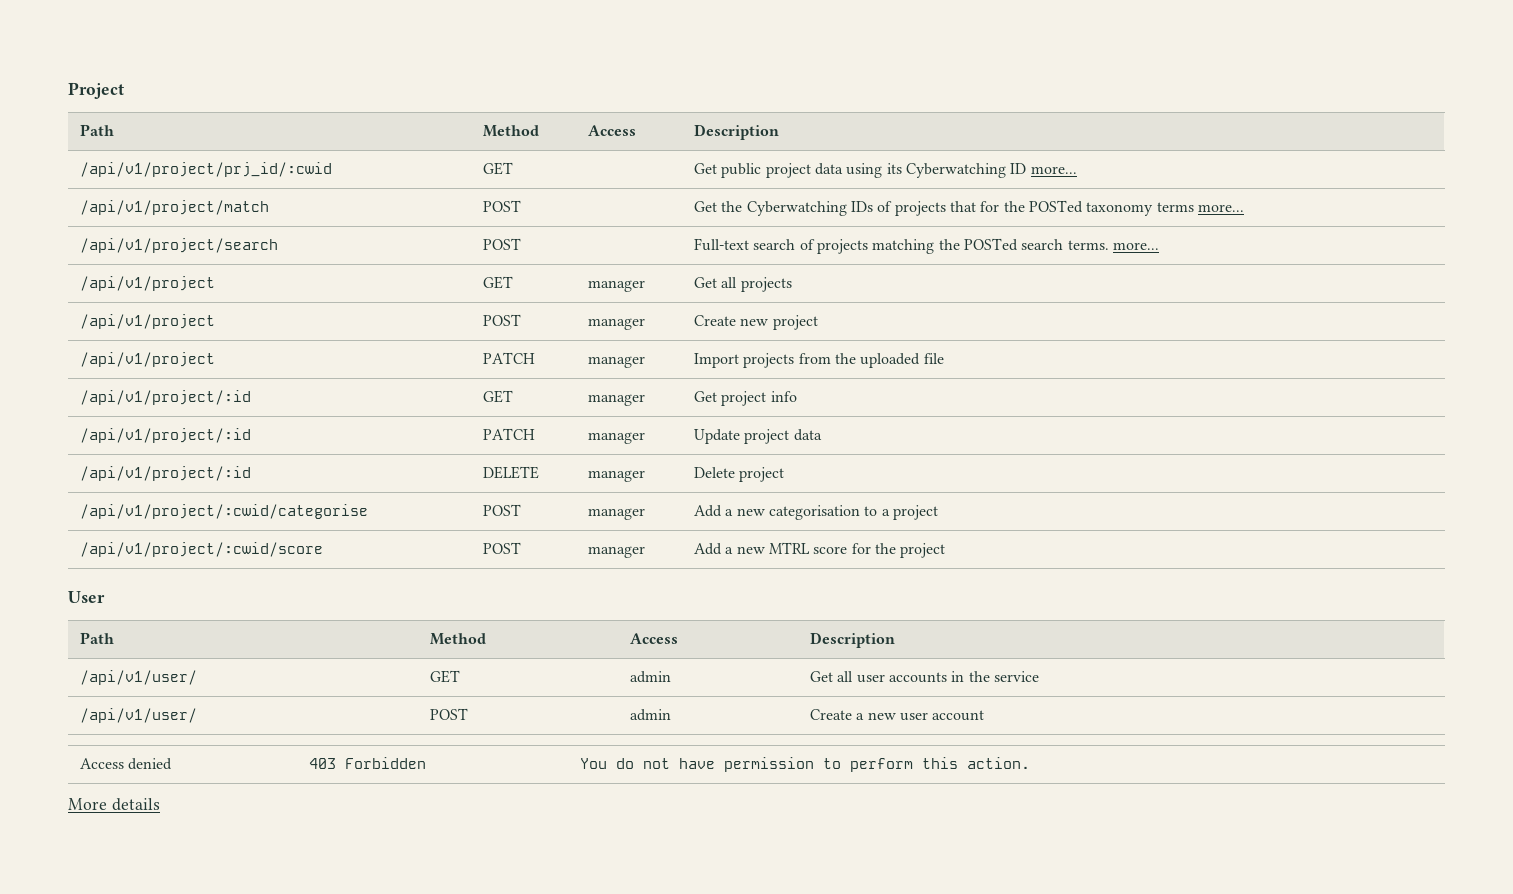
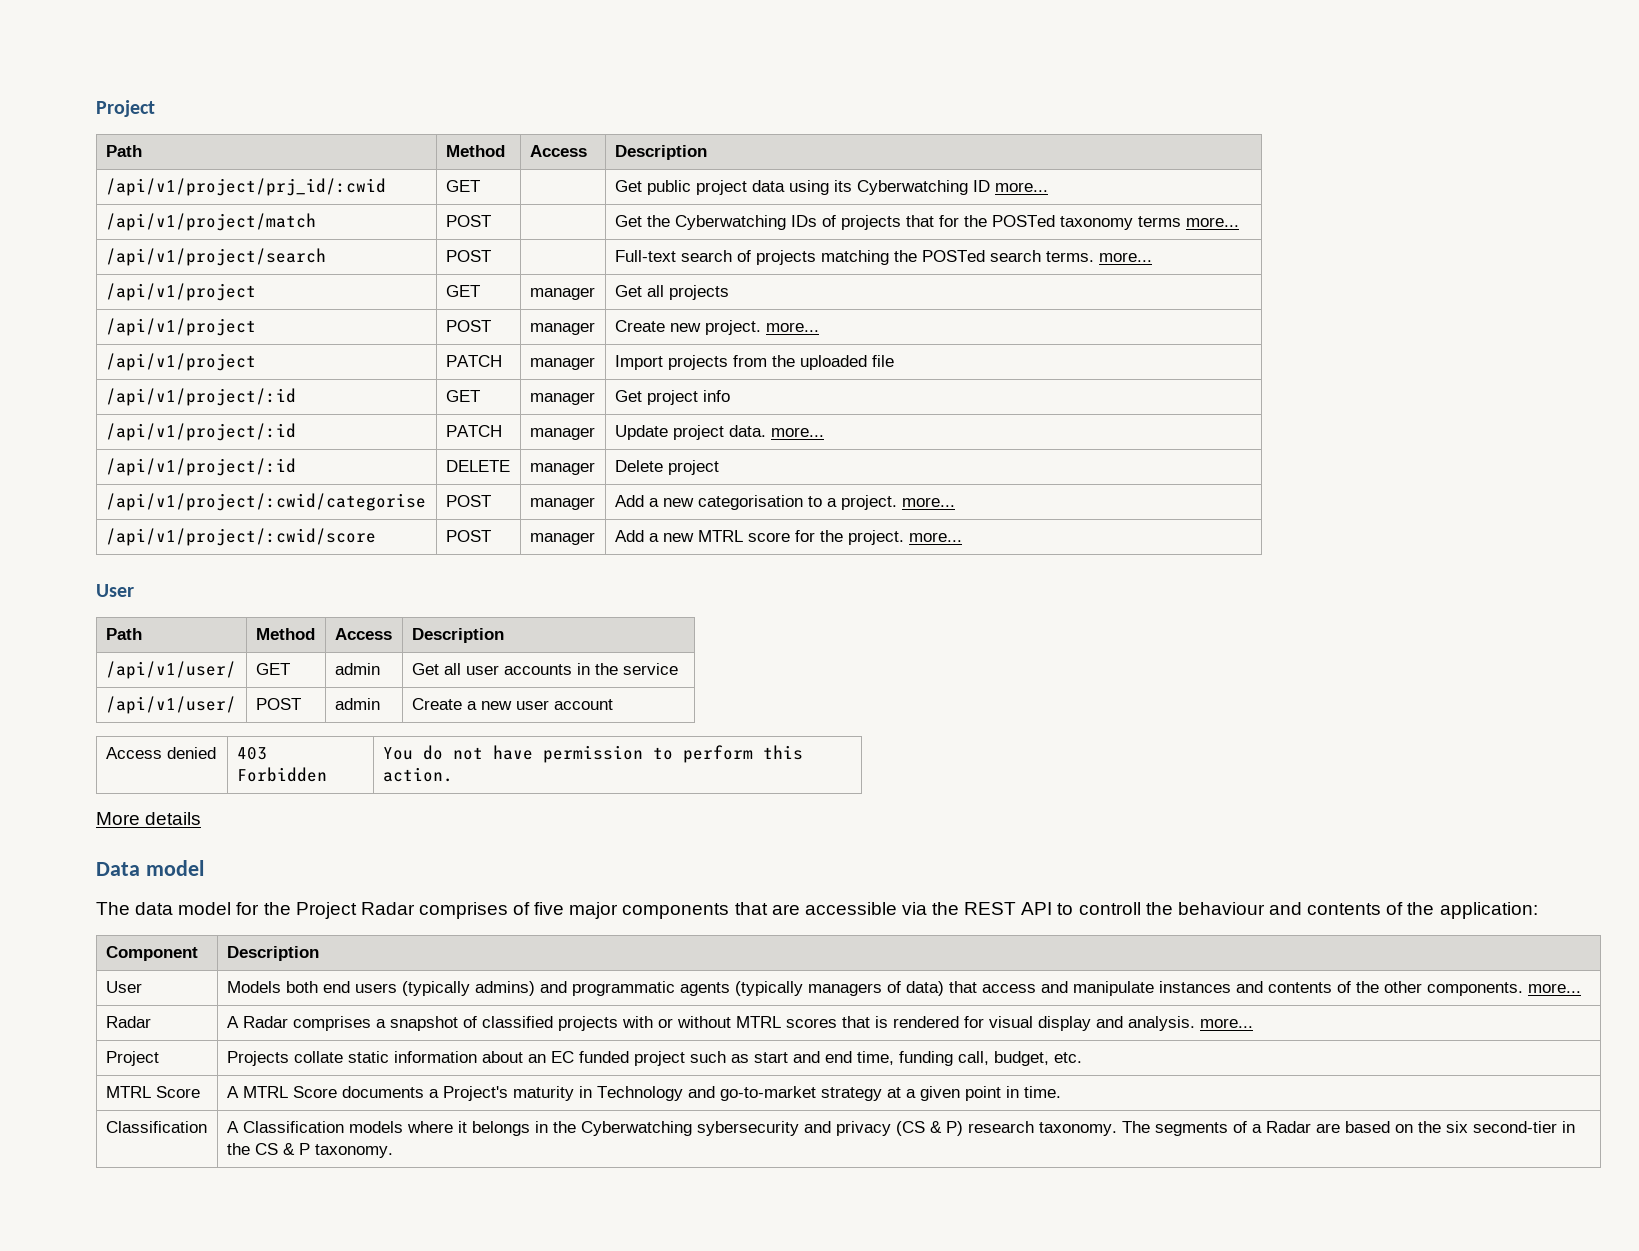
- /api/v1/project | POST | manager | Create new project
+ /api/v1/project | POST | manager | Create new project. more...
- /api/v1/project/:id | PATCH | manager | Update project data
+ /api/v1/project/:id | PATCH | manager | Update project data. more...
- /api/v1/project/:cwid/categorise | POST | manager | Add a new categorisation to a project
+ /api/v1/project/:cwid/categorise | POST | manager | Add a new categorisation to a project. more...
- /api/v1/project/:cwid/score | POST | manager | Add a new MTRL score for the project
+ /api/v1/project/:cwid/score | POST | manager | Add a new MTRL score for the project. more...
+ Data model
+ The data model for the Project Radar comprises of five major components that are accessible via the REST API to controll the behaviour and contents of the application:
+ Component | Description
+ User | Models both end users (typically admins) and programmatic agents (typically managers of data) that access and manipulate instances and contents of the other components. more...
+ Radar | A Radar comprises a snapshot of classified projects with or without MTRL scores that is rendered for visual display and analysis. more...
+ Project | Projects collate static information about an EC funded project such as start and end time, funding call, budget, etc.
+ MTRL Score | A MTRL Score documents a Project's maturity in Technology and go-to-market strategy at a given point in time.
+ Classification | A Classification models where it belongs in the Cyberwatching sybersecurity and privacy (CS & P) research taxonomy. The segments of a Radar are based on the six second-tier in the CS & P taxonomy.

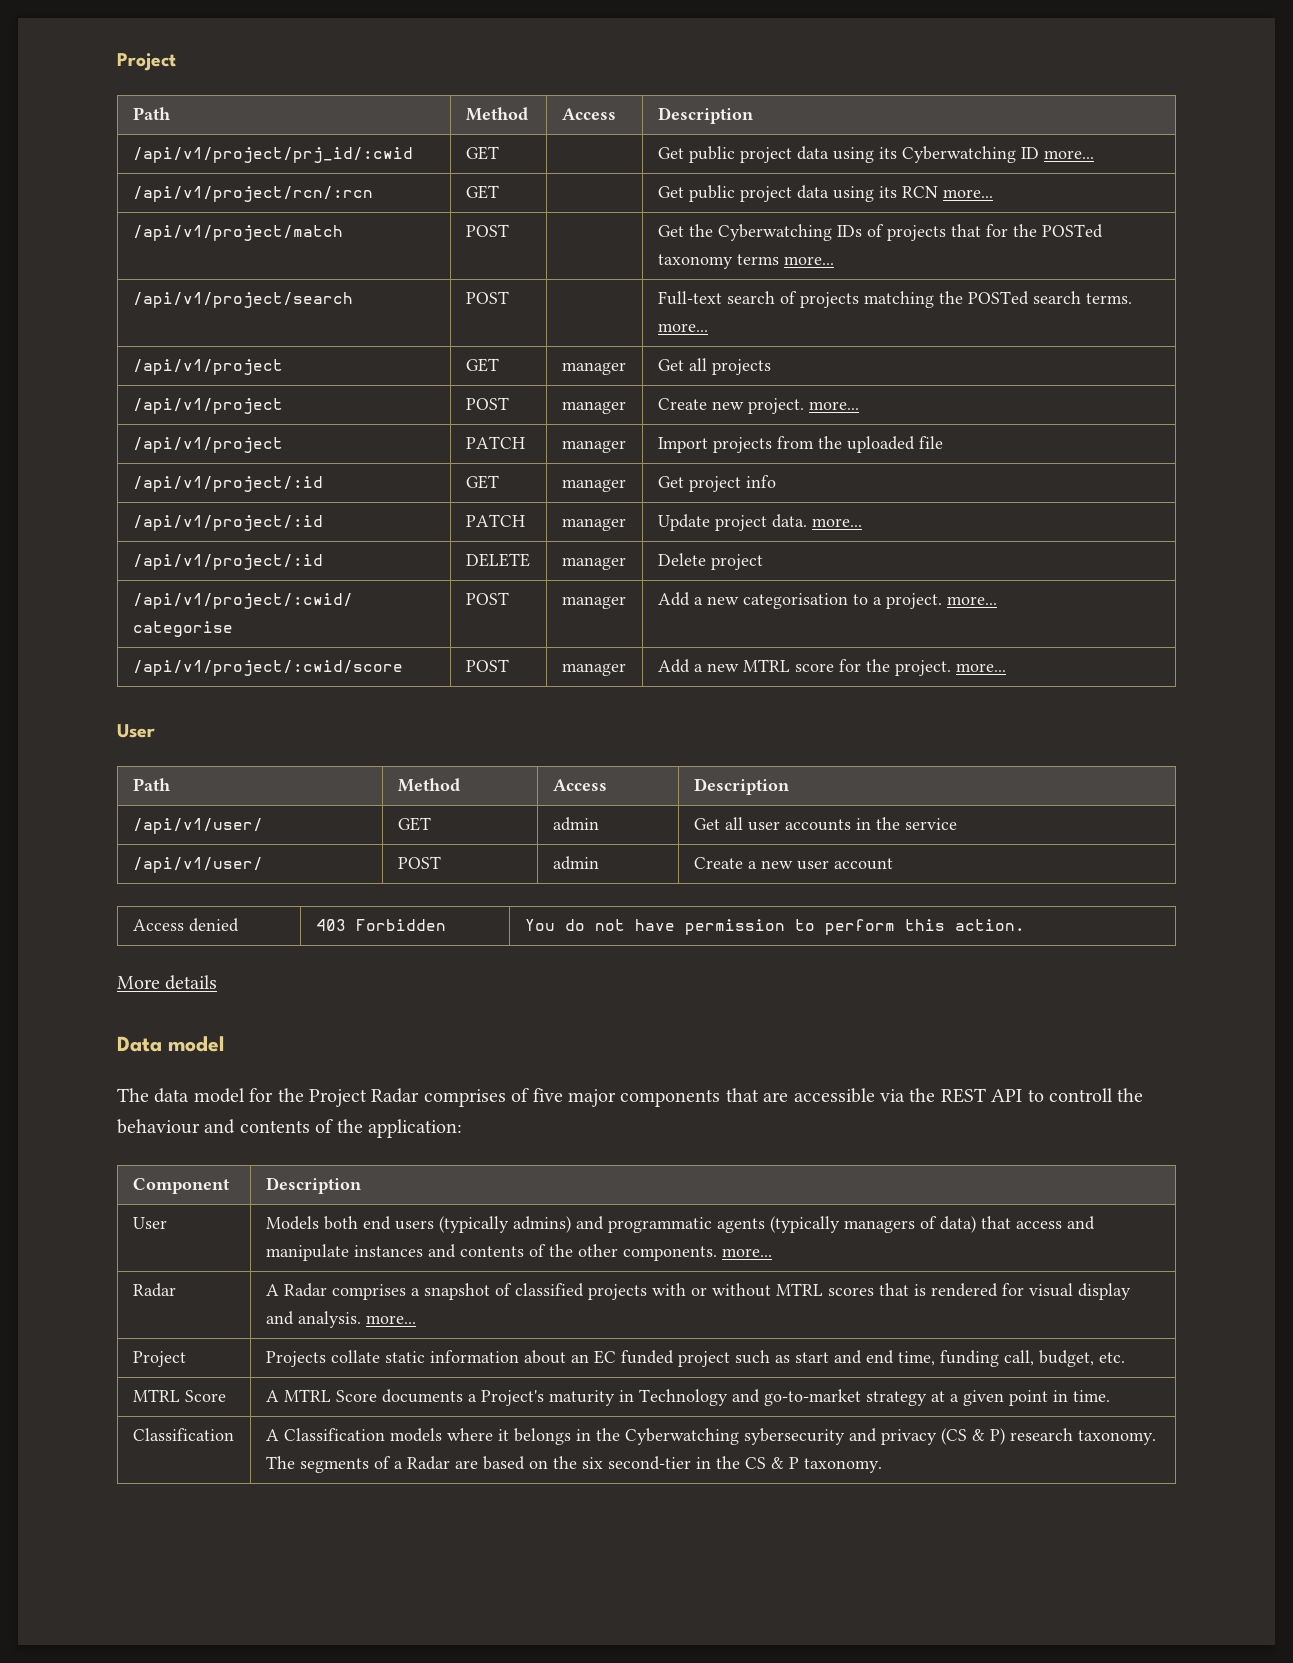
+ /api/v1/project/rcn/:rcn | GET | | Get public project data using its RCN more...

